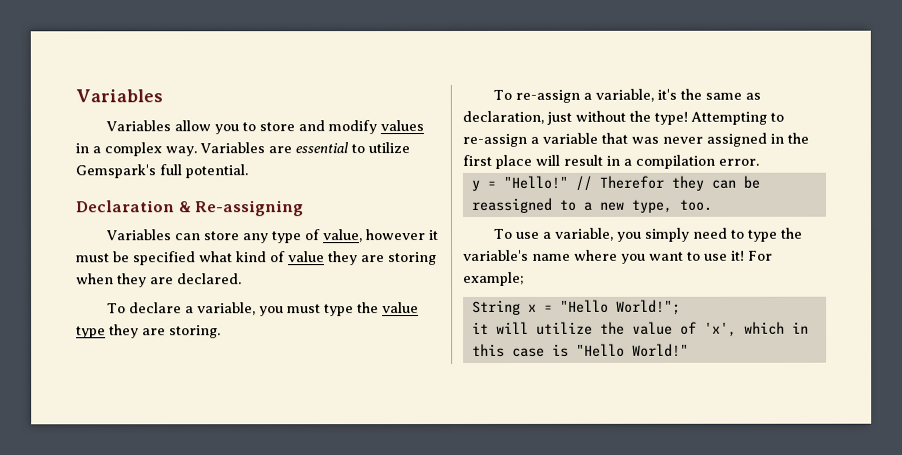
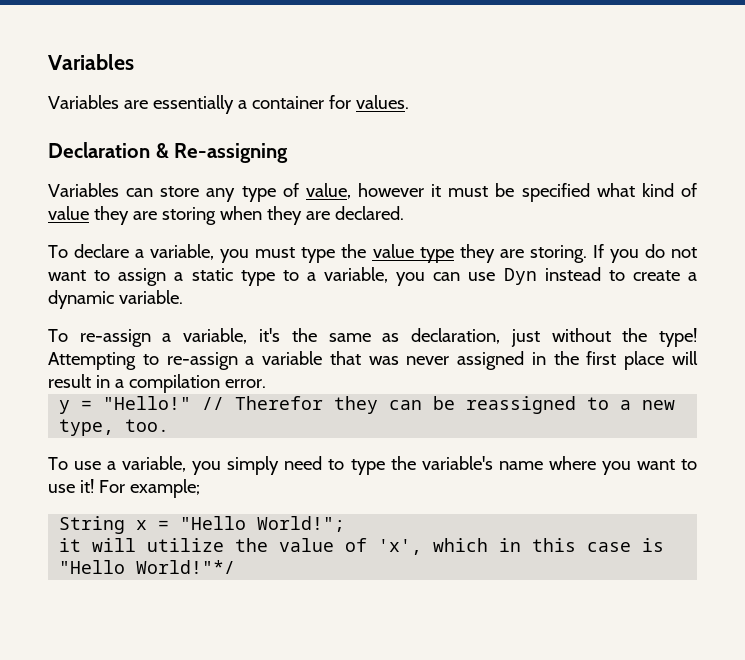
- Variables allow you to store and modify values in a complex way. Variables are essential to utilize Gemspark's full potential.
+ Variables are essentially a container for values.
+ If you do not want to assign a static type to a variable, you can use Dyn instead to create a dynamic variable.
- it will utilize the value of 'x', which in this case is "Hello World!"
+ it will utilize the value of 'x', which in this case is "Hello World!"*/

